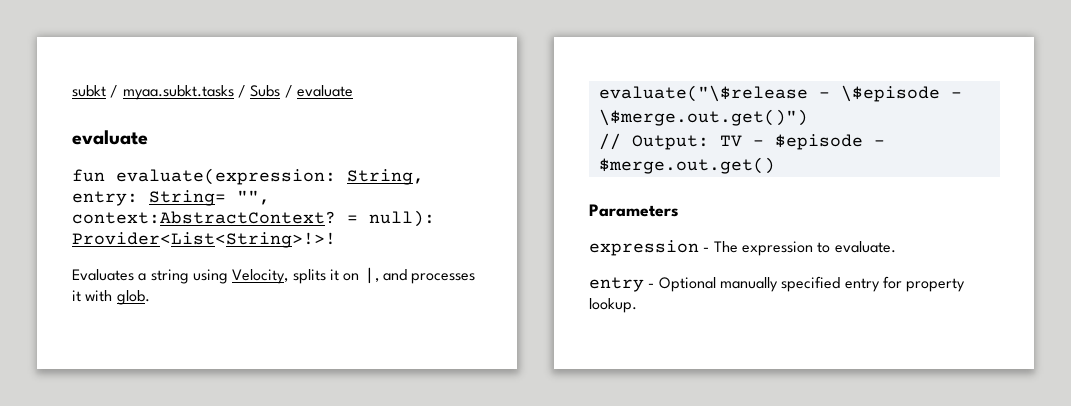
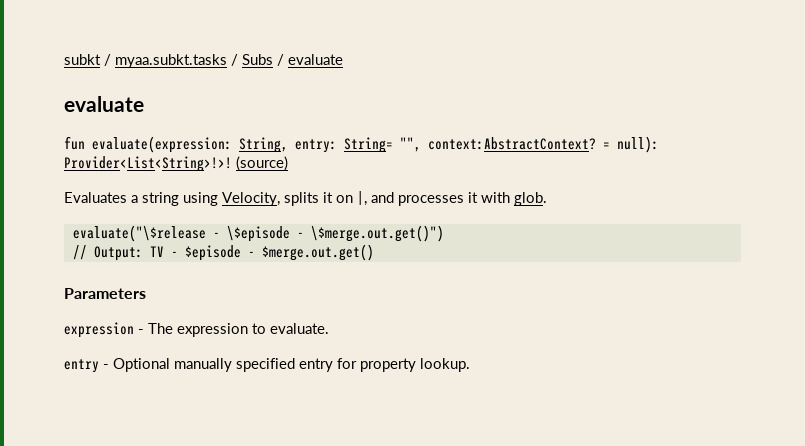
+ (source)

